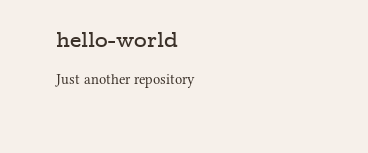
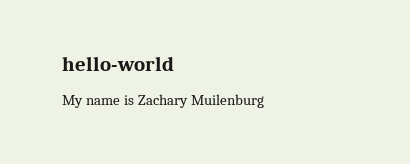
- Just another repository
+ My name is Zachary Muilenburg

